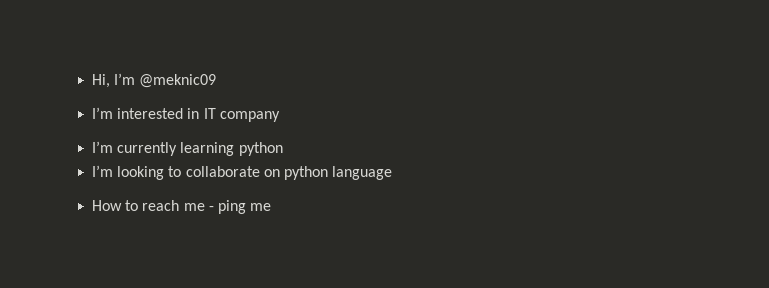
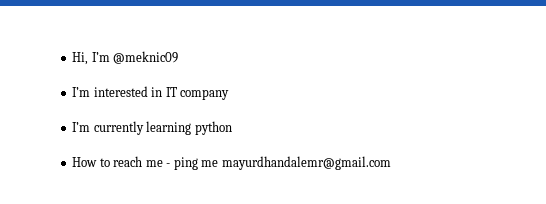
- I’m looking to collaborate on python language
- How to reach me - ping me
+ How to reach me - ping me mayurdhandalemr@gmail.com

